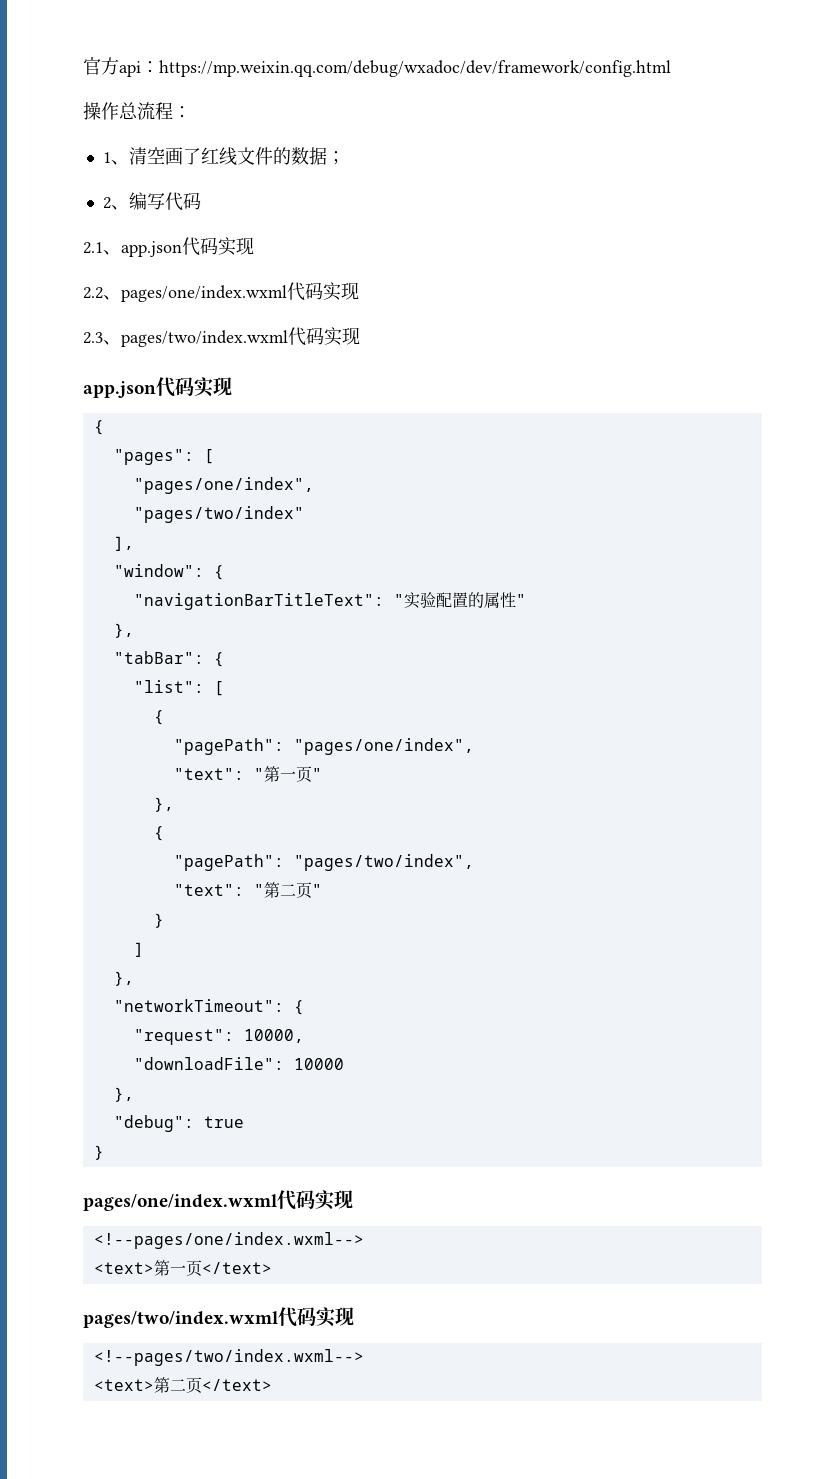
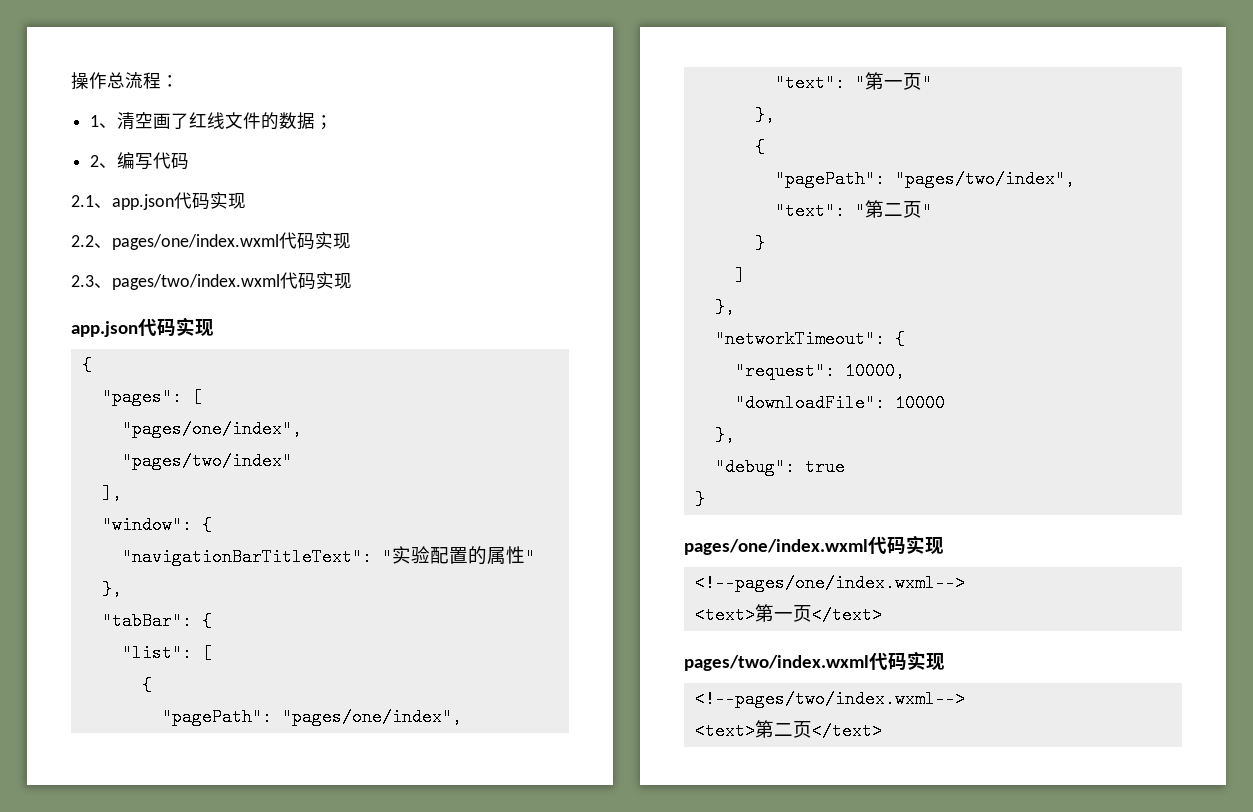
- 官方api：https://mp.weixin.qq.com/debug/wxadoc/dev/framework/config.html

